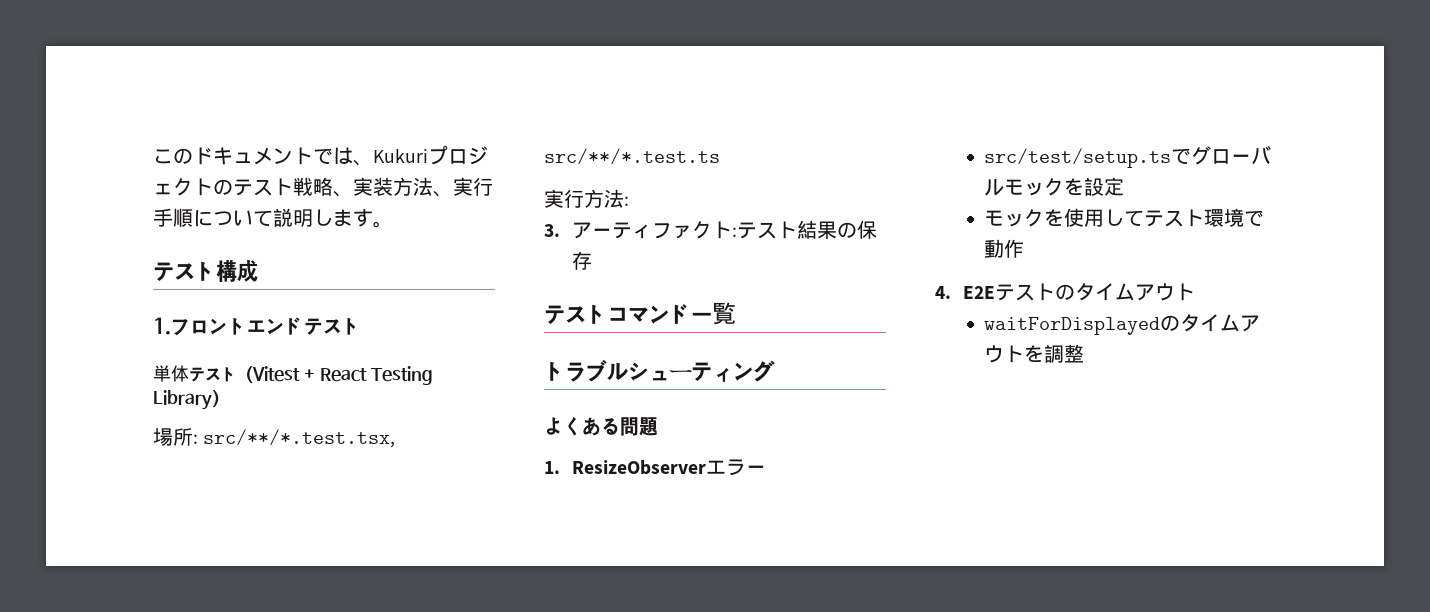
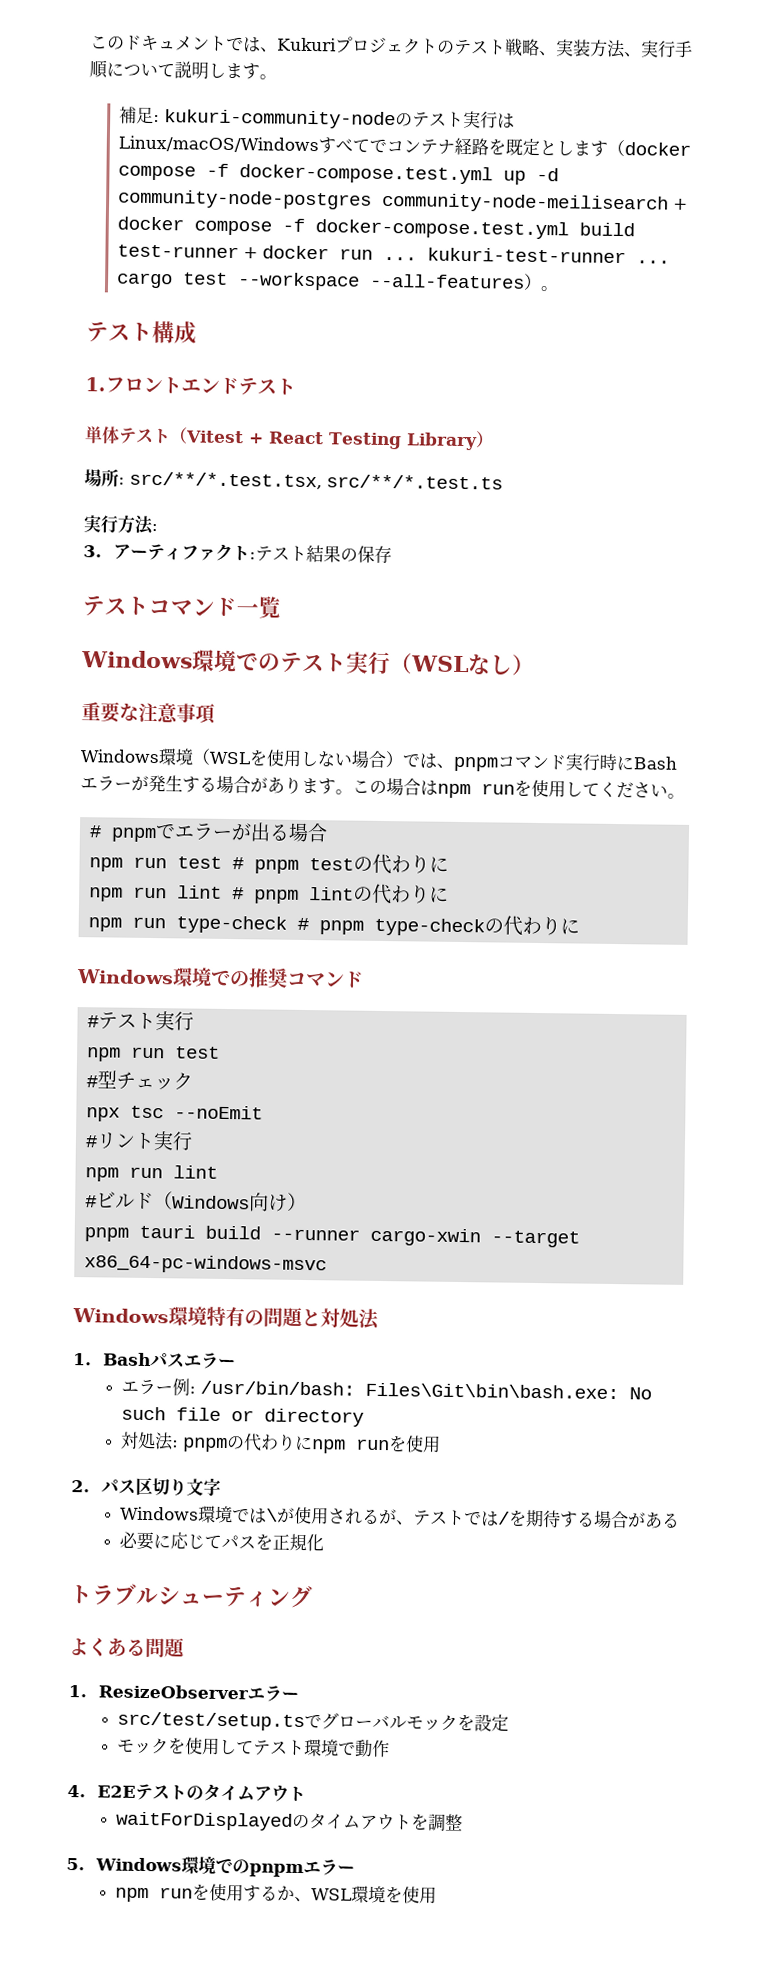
+ 補足: kukuri-community-nodeのテスト実行はLinux/macOS/Windowsすべてでコンテナ経路を既定とします（docker compose -f docker-compose.test.yml up -d community-node-postgres community-node-meilisearch + docker compose -f docker-compose.test.yml build test-runner + docker run ... kukuri-test-runner ... cargo test --workspace --all-features）。
+ Windows環境でのテスト実行（WSLなし）
+ 重要な注意事項
+ Windows環境（WSLを使用しない場合）では、pnpmコマンド実行時にBashエラーが発生する場合があります。この場合はnpm runを使用してください。
+ # pnpmでエラーが出る場合
+ npm run test # pnpm testの代わりに
+ npm run lint # pnpm lintの代わりに
+ npm run type-check # pnpm type-checkの代わりに
+ Windows環境での推奨コマンド
+ #テスト実行
+ npm run test
+ #型チェック
+ npx tsc --noEmit
+ #リント実行
+ npm run lint
+ #ビルド（Windows向け）
+ pnpm tauri build --runner cargo-xwin --target x86_64-pc-windows-msvc
+ Windows環境特有の問題と対処法
+ 1. Bashパスエラー
+ エラー例: /usr/bin/bash: Files\Git\bin\bash.exe: No such file or directory
+ 対処法: pnpmの代わりにnpm runを使用
+ 2.パス区切り文字
+ Windows環境では\が使用されるが、テストでは/を期待する場合がある
+ 必要に応じてパスを正規化
+ 5. Windows環境でのpnpmエラー
+ npm runを使用するか、WSL環境を使用

